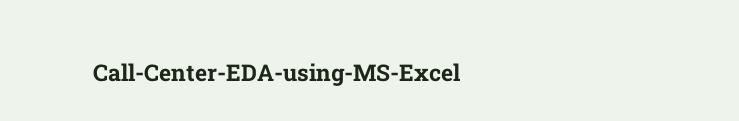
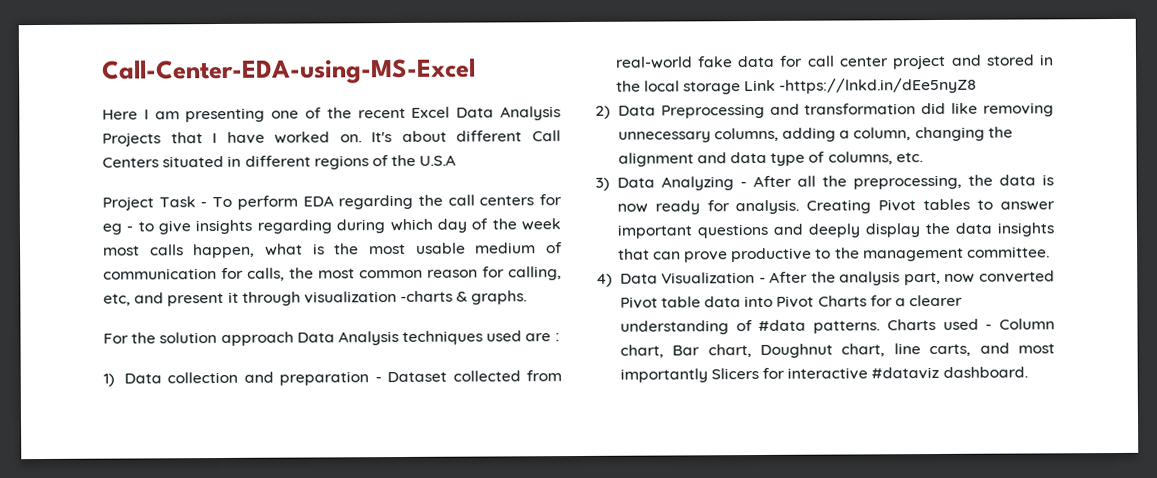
+ Here I am presenting one of the recent Excel Data Analysis Projects that I have worked on. It's about different Call Centers situated in different regions of the U.S.A
+ Project Task - To perform EDA regarding the call centers for eg - to give insights regarding during which day of the week most calls happen, what is the most usable medium of communication for calls, the most common reason for calling, etc, and present it through visualization -charts & graphs.
+ For the solution approach Data Analysis techniques used are :
+ 1) Data collection and preparation - Dataset collected from real-world fake data for call center project and stored in the local storage Link -https://lnkd.in/dEe5nyZ8
+ 2) Data Preprocessing and transformation did like removing unnecessary columns, adding a column, changing the alignment and data type of columns, etc.
+ 3) Data Analyzing - After all the preprocessing, the data is now ready for analysis. Creating Pivot tables to answer important questions and deeply display the data insights that can prove productive to the management committee.
+ 4) Data Visualization - After the analysis part, now converted Pivot table data into Pivot Charts for a clearer understanding of #data patterns. Charts used - Column chart, Bar chart, Doughnut chart, line carts, and most importantly Slicers for interactive #dataviz dashboard.

